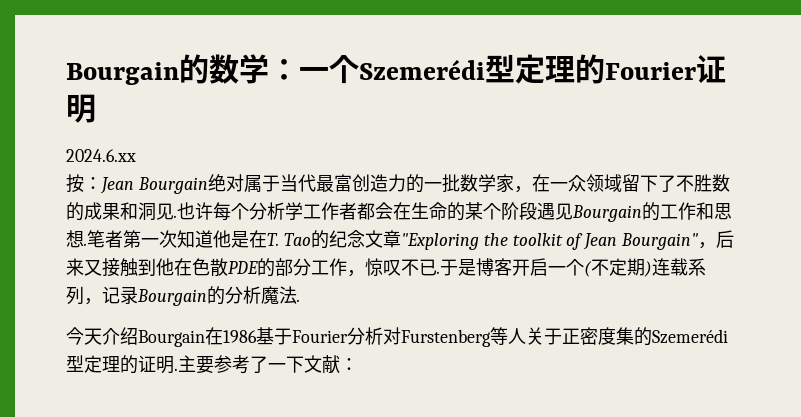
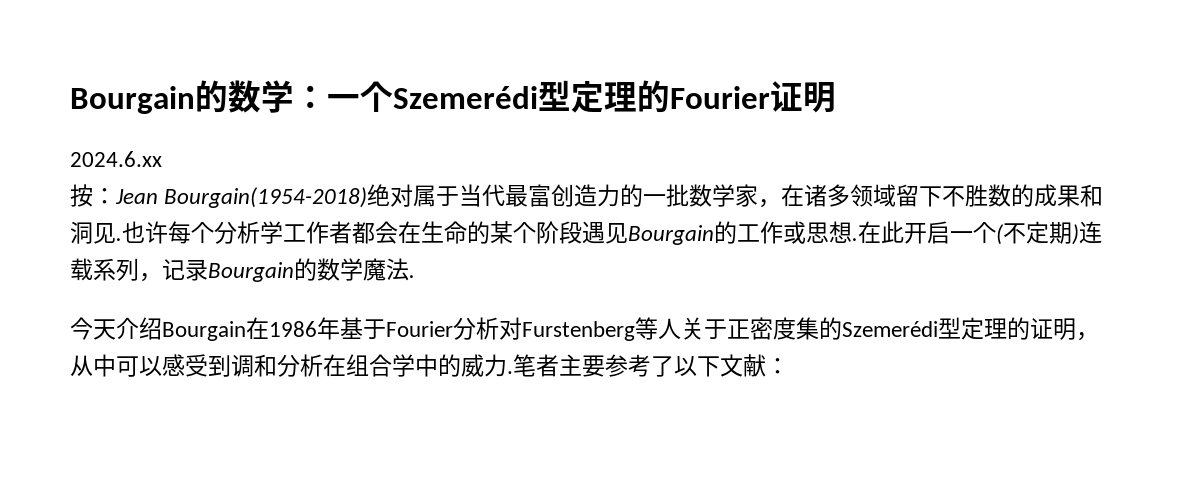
- 按：Jean Bourgain绝对属于当代最富创造力的一批数学家，在一众领域留下了不胜数的成果和洞见.
+ 按：Jean Bourgain(1954-2018)绝对属于当代最富创造力的一批数学家，在诸多领域留下不胜数的成果和洞见.
- 也许每个分析学工作者都会在生命的某个阶段遇见Bourgain的工作和思想.
+ 也许每个分析学工作者都会在生命的某个阶段遇见Bourgain的工作或思想.
- 笔者第一次知道他是在T. Tao的纪念文章"Exploring the toolkit of Jean Bourgain"，后来又接触到他在色散PDE的部分工作，惊叹不已.于是博客开启一个(不定期)连载系列，记录Bourgain的分析魔法.
+ 在此开启一个(不定期)连载系列，记录Bourgain的数学魔法.
- 今天介绍Bourgain在1986基于Fourier分析对Furstenberg等人关于正密度集的Szemerédi型定理的证明.主要参考了一下文献：
+ 今天介绍Bourgain在1986年基于Fourier分析对Furstenberg等人关于正密度集的Szemerédi型定理的证明，从中可以感受到调和分析在组合学中的威力.笔者主要参考了以下文献：

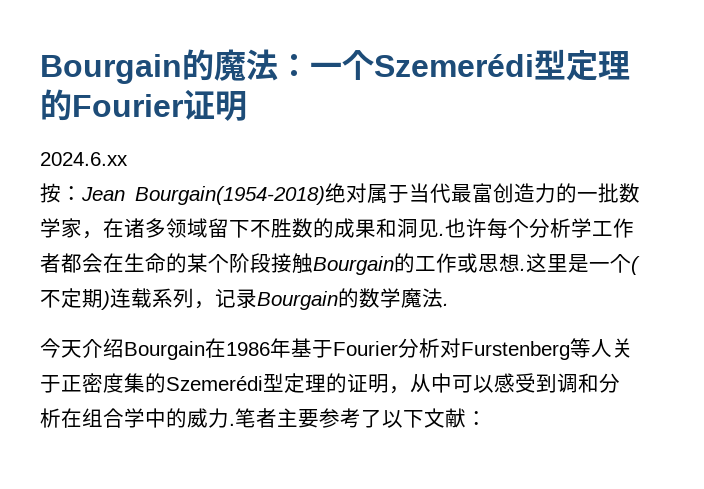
- Bourgain的数学：一个Szemerédi型定理的Fourier证明
+ Bourgain的魔法：一个Szemerédi型定理的Fourier证明
- 也许每个分析学工作者都会在生命的某个阶段遇见Bourgain的工作或思想.
+ 也许每个分析学工作者都会在生命的某个阶段接触Bourgain的工作或思想.
- 在此开启一个(不定期)连载系列，记录Bourgain的数学魔法.
+ 这里是一个(不定期)连载系列，记录Bourgain的数学魔法.

